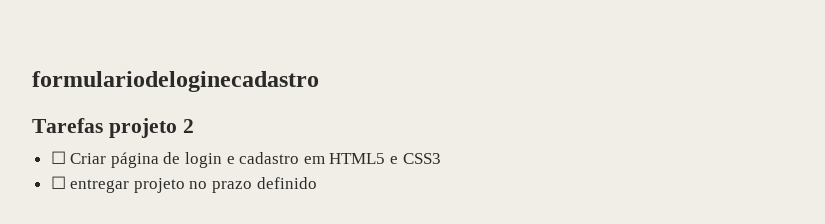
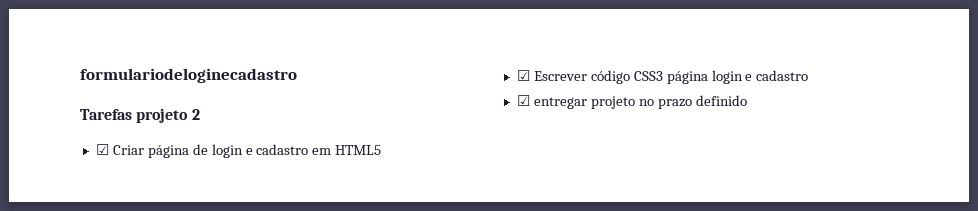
- ☐ Criar página de login e cadastro em HTML5 e CSS3
- ☐ entregar projeto no prazo definido
+ ☑ Criar página de login e cadastro em HTML5
+ ☑ Escrever código CSS3 página login e cadastro
+ ☑ entregar projeto no prazo definido

